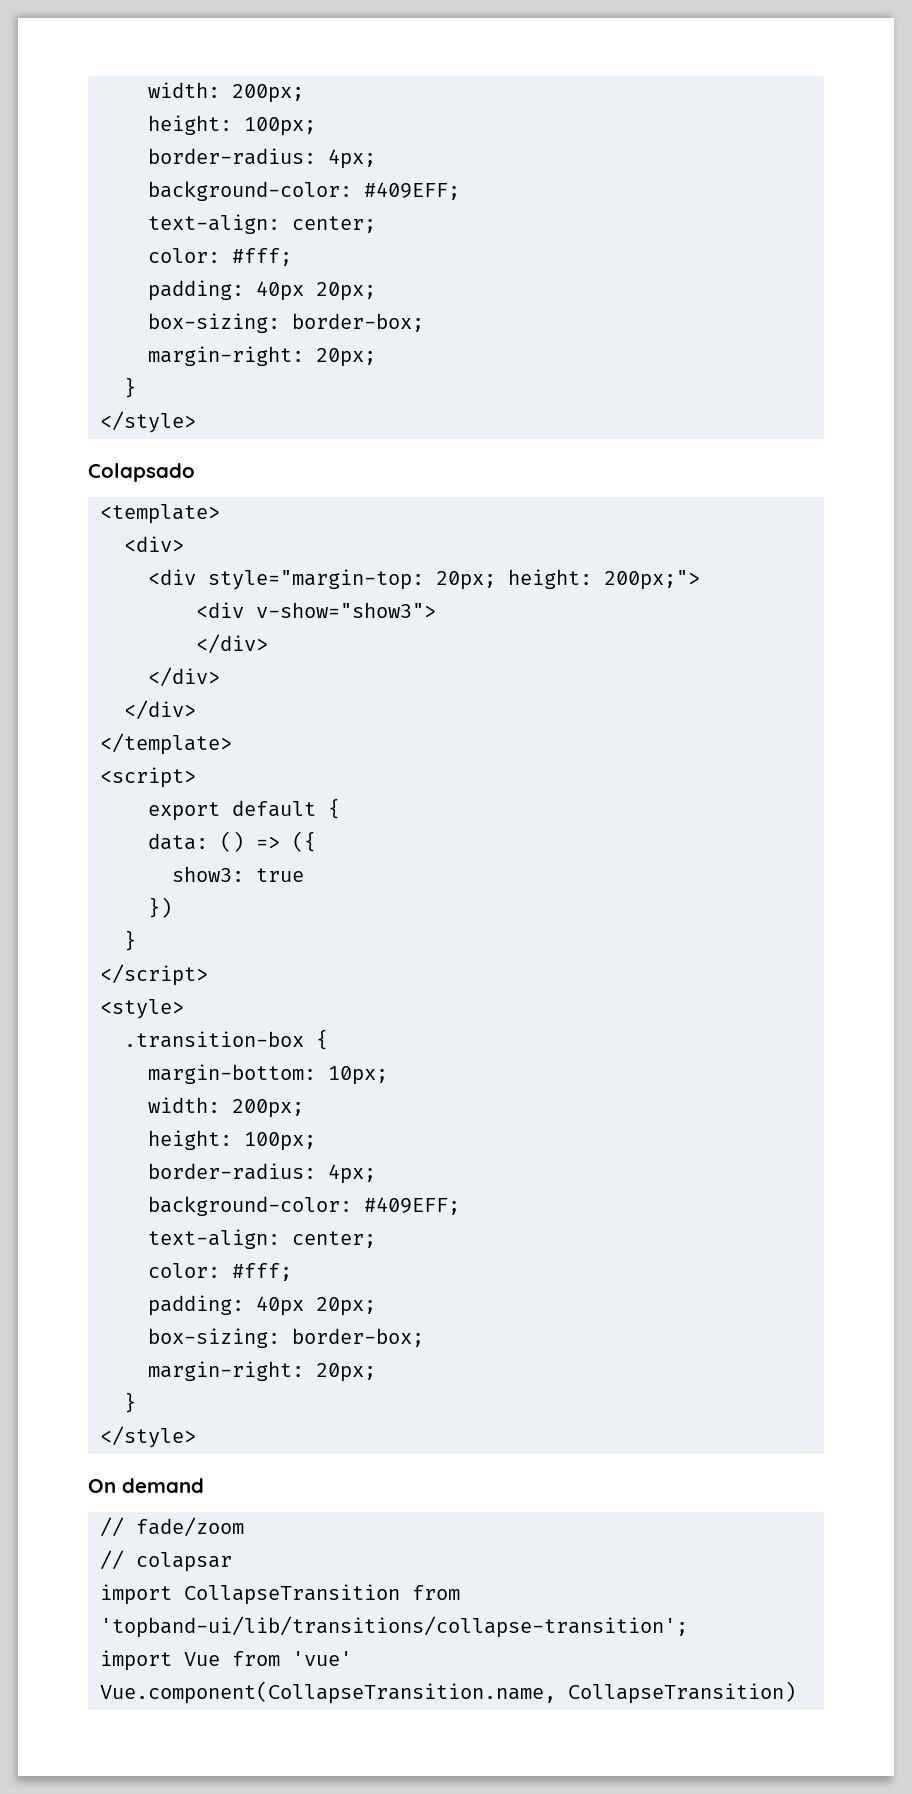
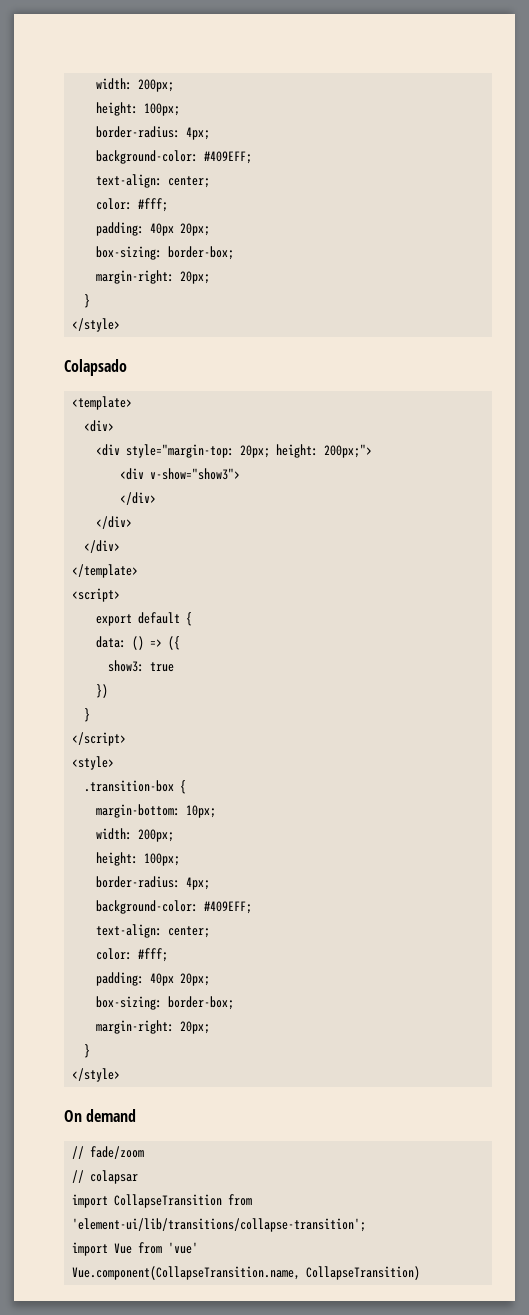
- import CollapseTransition from 'topband-ui/lib/transitions/collapse-transition';
+ import CollapseTransition from 'element-ui/lib/transitions/collapse-transition';

